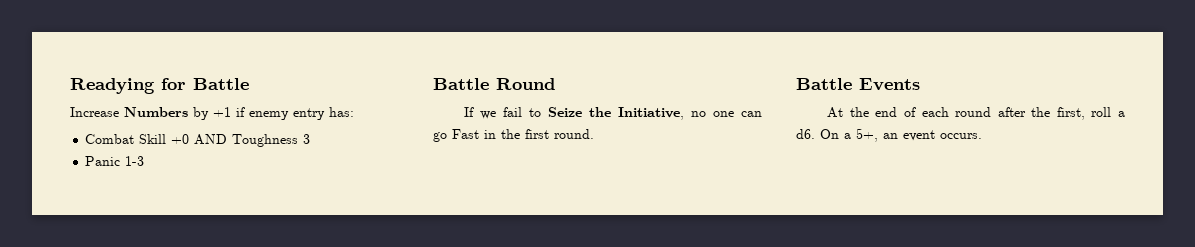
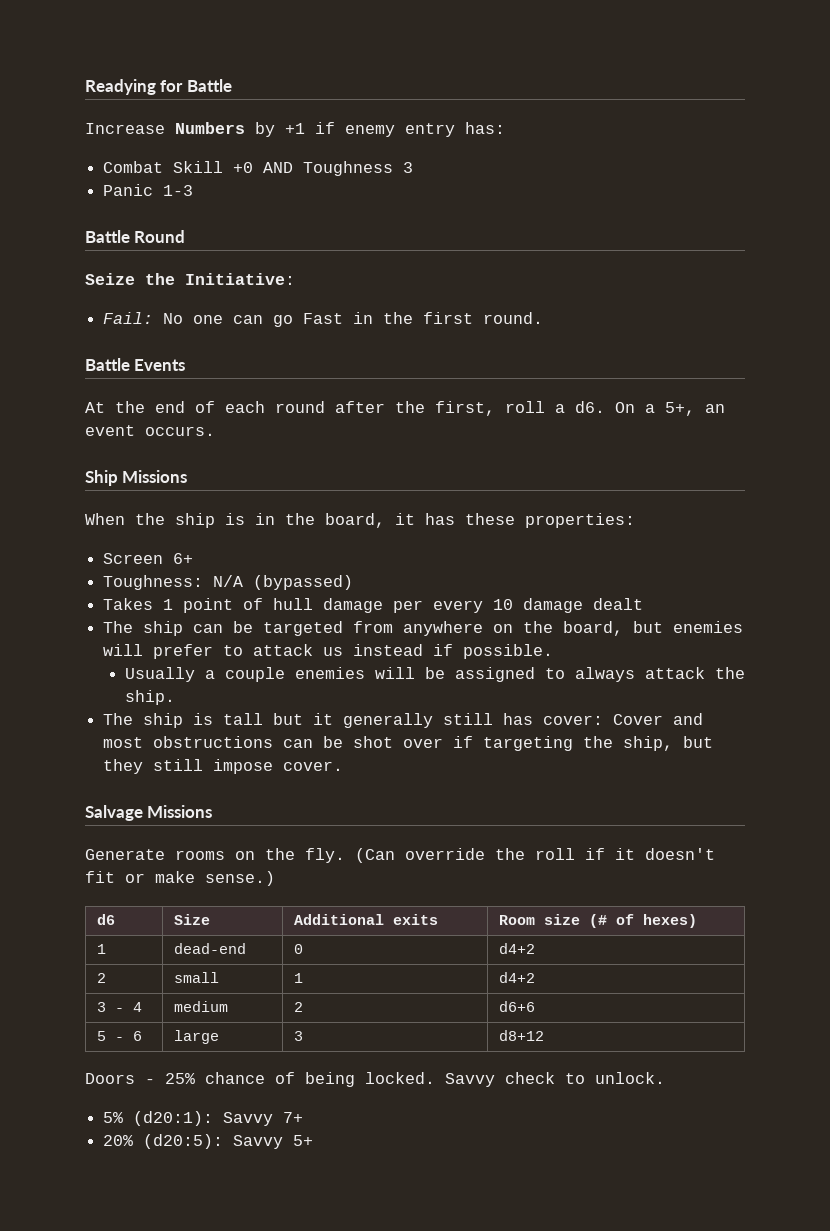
- If we fail to Seize the Initiative, no one can go Fast in the first round.
+ Seize the Initiative:
+ Fail: No one can go Fast in the first round.
+ Ship Missions
+ When the ship is in the board, it has these properties:
+ Screen 6+
+ Toughness: N/A (bypassed)
+ Takes 1 point of hull damage per every 10 damage dealt
+ The ship can be targeted from anywhere on the board, but enemies will prefer to attack us instead if possible.
+ Usually a couple enemies will be assigned to always attack the ship.
+ The ship is tall but it generally still has cover: Cover and most obstructions can be shot over if targeting the ship, but they still impose cover.
+ Salvage Missions
+ Generate rooms on the fly. (Can override the roll if it doesn't fit or make sense.)
+ d6 | Size | Additional exits | Room size (# of hexes)
+ 1 | dead-end | 0 | d4+2
+ 2 | small | 1 | d4+2
+ 3 - 4 | medium | 2 | d6+6
+ 5 - 6 | large | 3 | d8+12
+ Doors - 25% chance of being locked. Savvy check to unlock.
+ 5% (d20:1): Savvy 7+
+ 20% (d20:5): Savvy 5+

